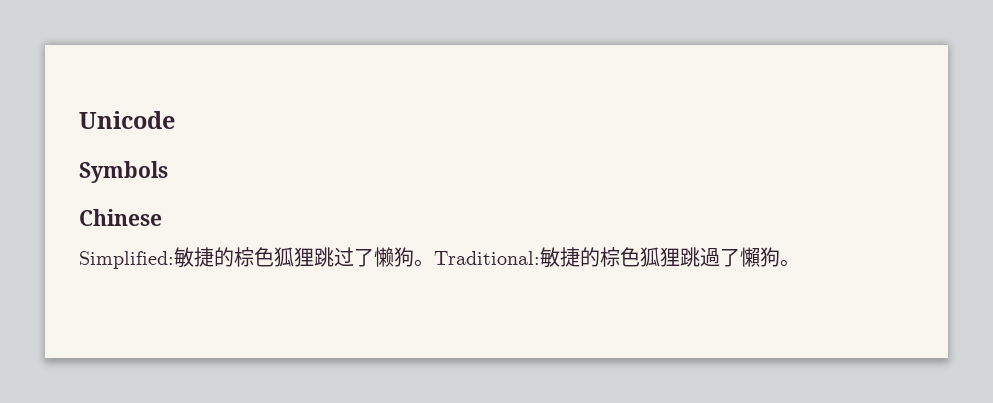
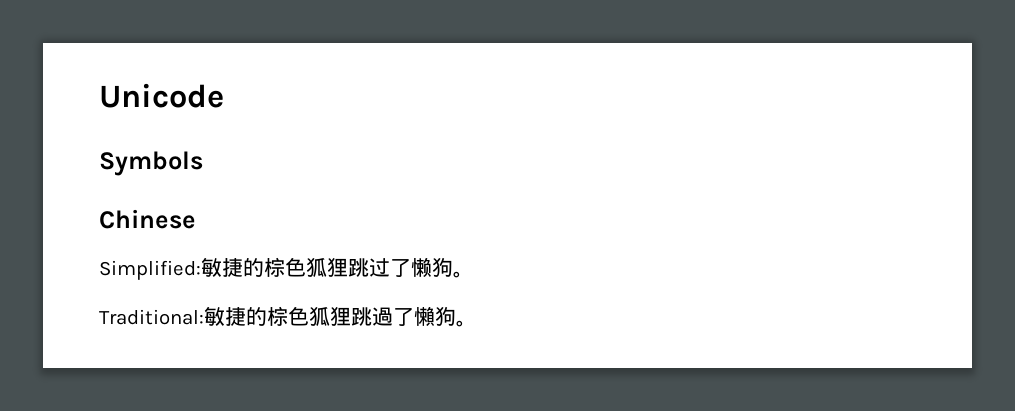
- Simplified:敏捷的棕色狐狸跳过了懒狗。Traditional:敏捷的棕色狐狸跳過了懶狗。
+ Simplified:敏捷的棕色狐狸跳过了懒狗。
+ Traditional:敏捷的棕色狐狸跳過了懶狗。

